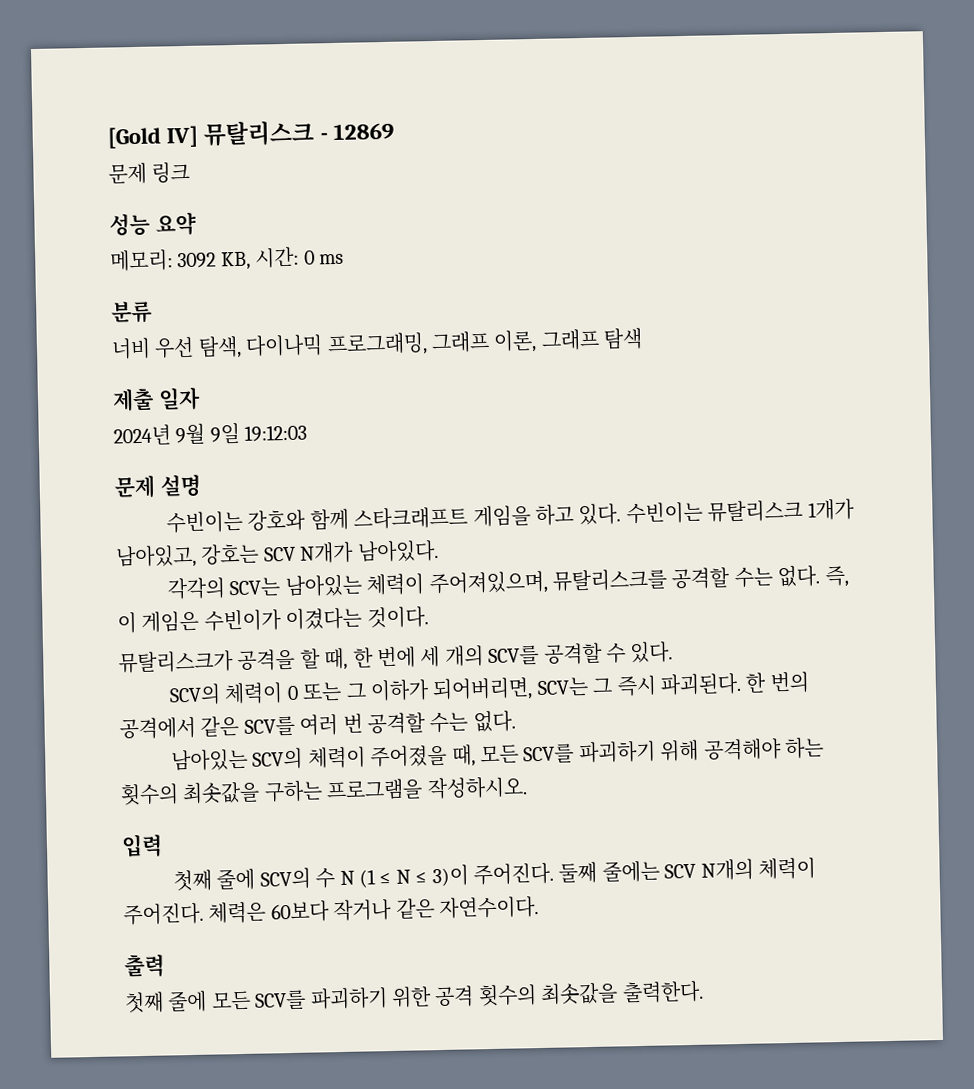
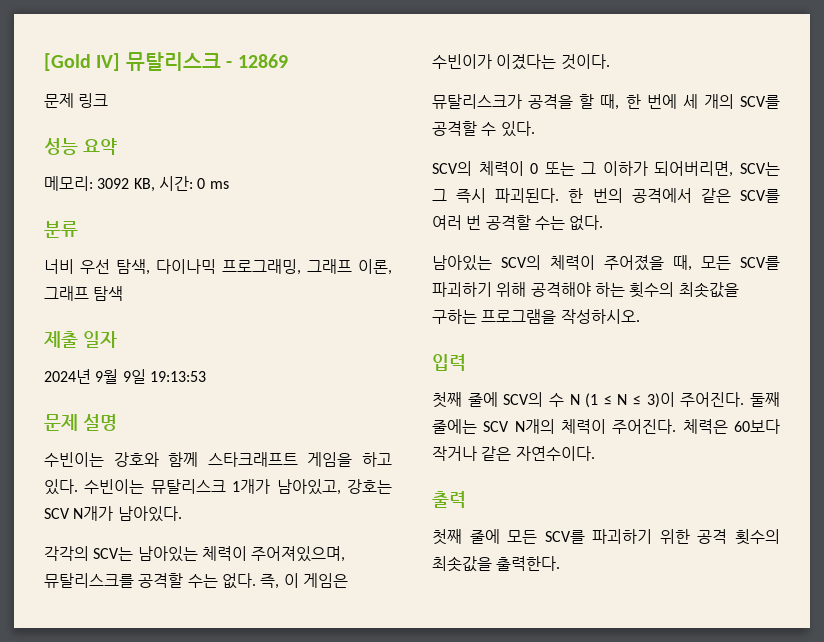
- 2024년 9월 9일 19:12:03
+ 2024년 9월 9일 19:13:53

